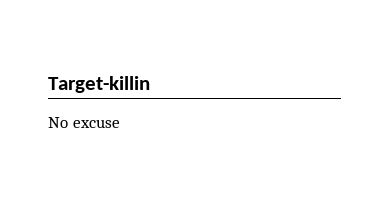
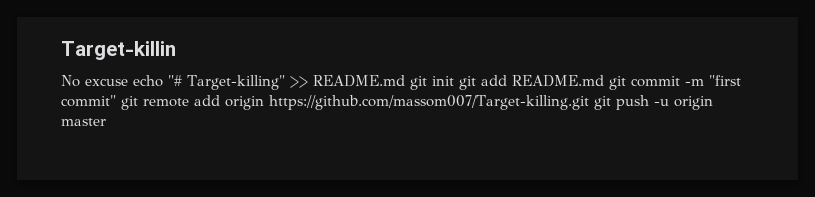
- No excuse
+ No excuse echo "# Target-killing" >> README.md git init git add README.md git commit -m "first commit" git remote add origin https://github.com/massom007/Target-killing.git git push -u origin master

